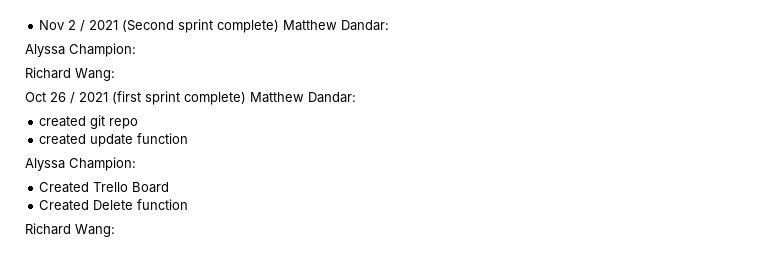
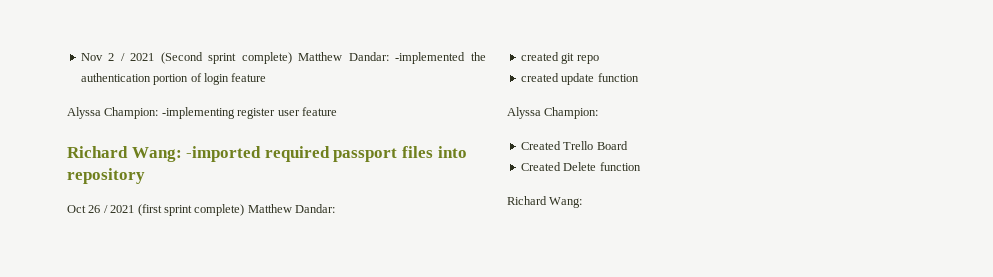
- Nov 2 / 2021 (Second sprint complete) Matthew Dandar:
- Alyssa Champion:
- Richard Wang:
+ Nov 2 / 2021 (Second sprint complete) Matthew Dandar: -implemented the authentication portion of login feature
+ Alyssa Champion: -implementing register user feature
+ Richard Wang: -imported required passport files into repository

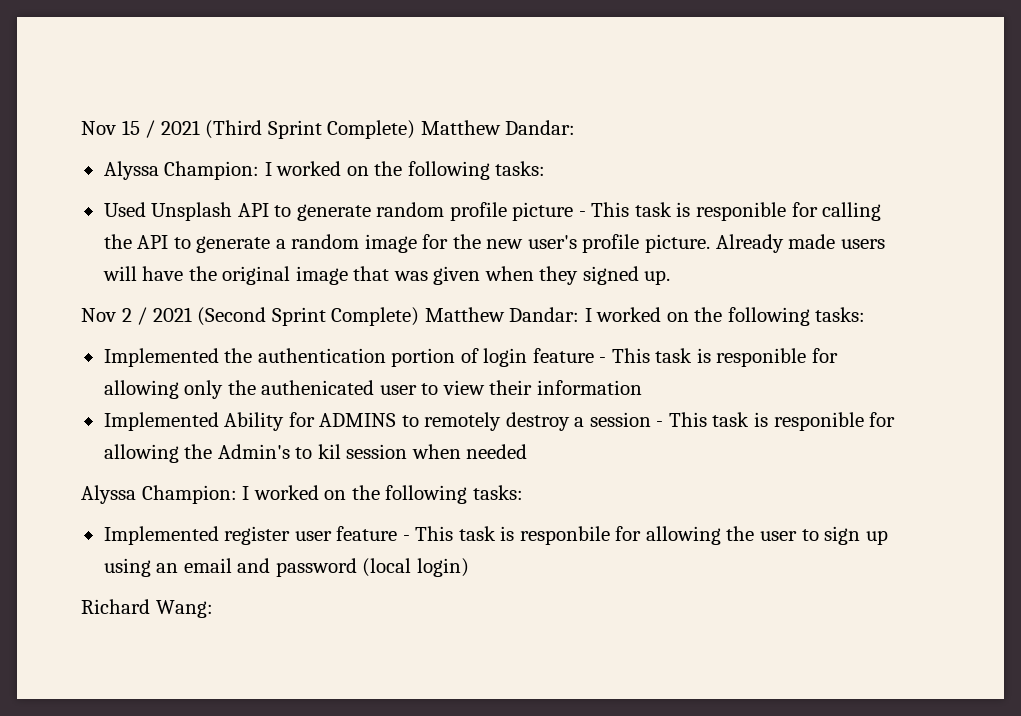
- Nov 2 / 2021 (Second sprint complete) Matthew Dandar: -implemented the authentication portion of login feature
- Alyssa Champion: -implementing register user feature
- Richard Wang: -imported required passport files into repository
- Oct 26 / 2021 (first sprint complete) Matthew Dandar:
- created git repo
- created update function
- Alyssa Champion:
- Created Trello Board
- Created Delete function
+ Nov 15 / 2021 (Third Sprint Complete) Matthew Dandar:
+ Alyssa Champion: I worked on the following tasks:
+ Used Unsplash API to generate random profile picture - This task is responible for calling the API to generate a random image for the new user's profile picture. Already made users will have the original image that was given when they signed up.
+ Nov 2 / 2021 (Second Sprint Complete) Matthew Dandar: I worked on the following tasks:
+ Implemented the authentication portion of login feature - This task is responible for allowing only the authenicated user to view their information
+ Implemented Ability for ADMINS to remotely destroy a session - This task is responible for allowing the Admin's to kil session when needed
+ Alyssa Champion: I worked on the following tasks:
+ Implemented register user feature - This task is responbile for allowing the user to sign up using an email and password (local login)

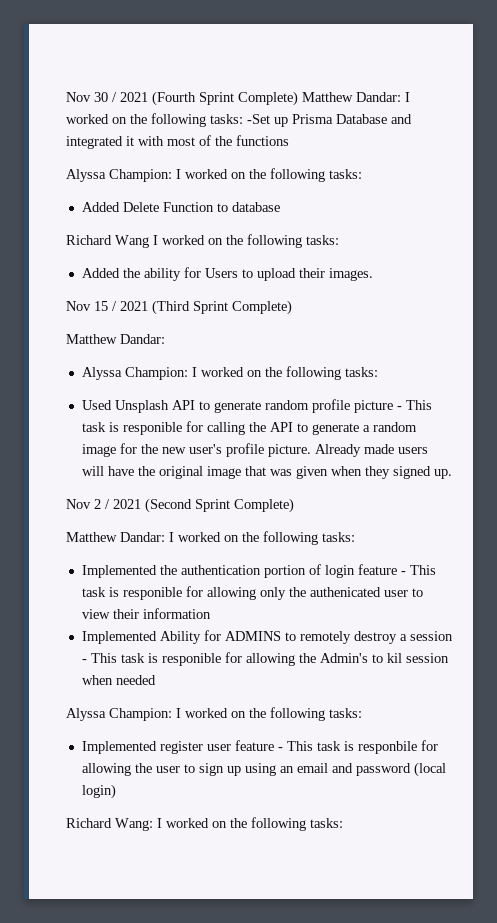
- Nov 15 / 2021 (Third Sprint Complete) Matthew Dandar:
+ Nov 30 / 2021 (Fourth Sprint Complete) Matthew Dandar: I worked on the following tasks: -Set up Prisma Database and integrated it with most of the functions
+ Alyssa Champion: I worked on the following tasks:
+ Added Delete Function to database
+ Richard Wang I worked on the following tasks:
+ Added the ability for Users to upload their images.
+ Nov 15 / 2021 (Third Sprint Complete)
+ Matthew Dandar:
- Nov 2 / 2021 (Second Sprint Complete) Matthew Dandar: I worked on the following tasks:
+ Nov 2 / 2021 (Second Sprint Complete)
+ Matthew Dandar: I worked on the following tasks:
- Richard Wang:
+ Richard Wang: I worked on the following tasks:

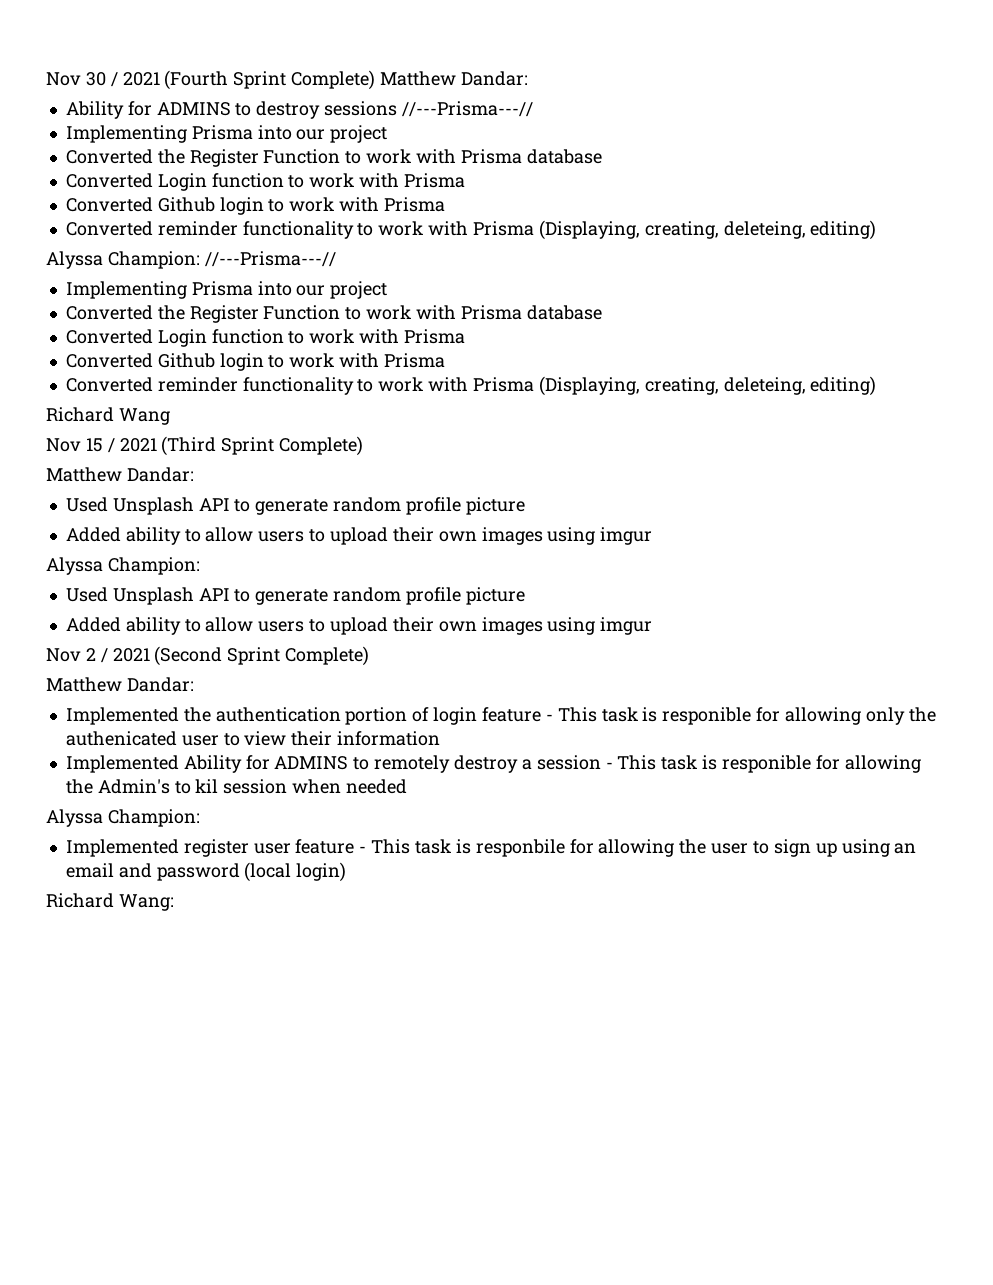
- Nov 30 / 2021 (Fourth Sprint Complete) Matthew Dandar: I worked on the following tasks: -Set up Prisma Database and integrated it with most of the functions
- Alyssa Champion: I worked on the following tasks:
- Added Delete Function to database
- Richard Wang I worked on the following tasks:
- Added the ability for Users to upload their images.
+ Nov 30 / 2021 (Fourth Sprint Complete) Matthew Dandar:
+ Ability for ADMINS to destroy sessions //---Prisma---//
+ Implementing Prisma into our project
+ Converted the Register Function to work with Prisma database
+ Converted Login function to work with Prisma
+ Converted Github login to work with Prisma
+ Converted reminder functionality to work with Prisma (Displaying, creating, deleteing, editing)
+ Alyssa Champion: //---Prisma---//
+ Implementing Prisma into our project
+ Converted the Register Function to work with Prisma database
+ Converted Login function to work with Prisma
+ Converted Github login to work with Prisma
+ Converted reminder functionality to work with Prisma (Displaying, creating, deleteing, editing)
+ Richard Wang
  Nov 15 / 2021 (Third Sprint Complete)
  Matthew Dandar:
- Alyssa Champion: I worked on the following tasks:
- Used Unsplash API to generate random profile picture - This task is responible for calling the API to generate a random image for the new user's profile picture. Already made users will have the original image that was given when they signed up.
+ Used Unsplash API to generate random profile picture
+ Added ability to allow users to upload their own images using imgur
+ Alyssa Champion:
+ Used Unsplash API to generate random profile picture
+ Added ability to allow users to upload their own images using imgur
  Nov 2 / 2021 (Second Sprint Complete)
- Matthew Dandar: I worked on the following tasks:
+ Matthew Dandar:
  Implemented Ability for ADMINS to remotely destroy a session - This task is responible for allowing the Admin's to kil session when needed
- Alyssa Champion: I worked on the following tasks:
+ Alyssa Champion:
- Richard Wang: I worked on the following tasks:
+ Richard Wang:

